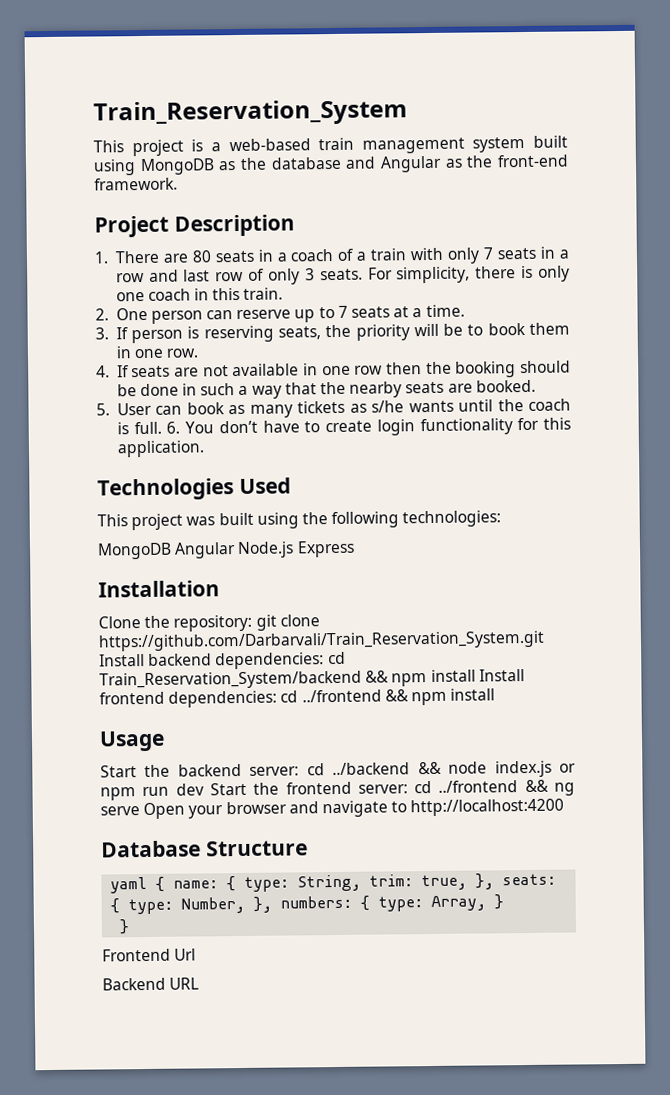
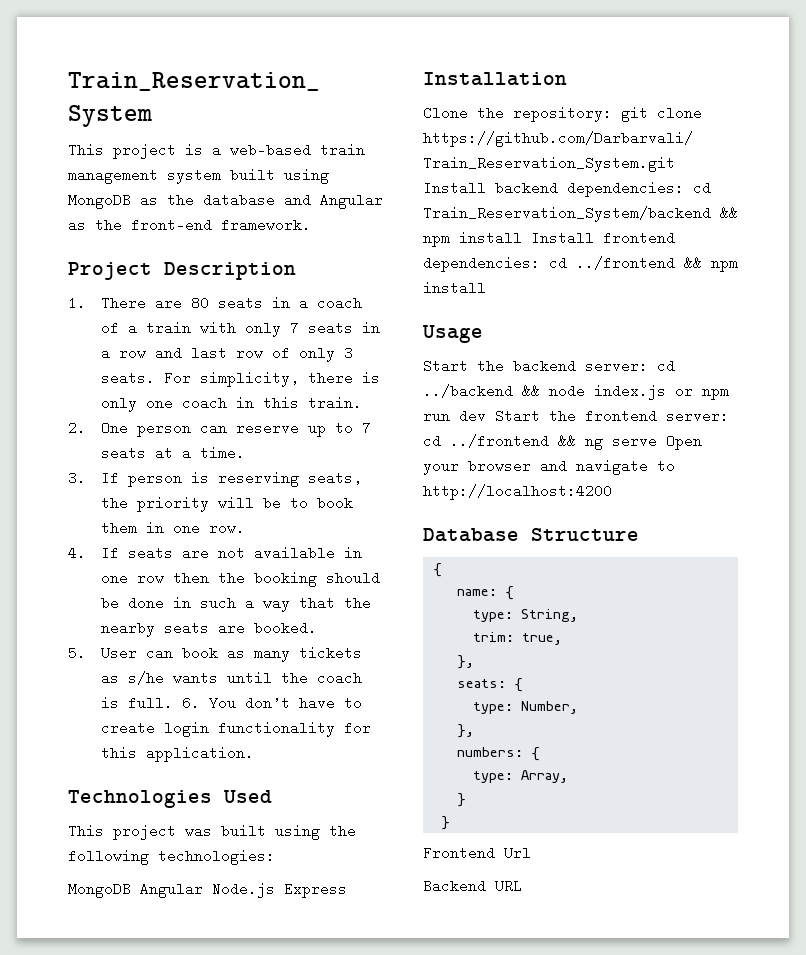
  Database Structure
- yaml { name: { type: String, trim: true, }, seats: { type: Number, }, numbers: { type: Array, }
+ {
+ name: {
+ type: String,
+ trim: true,
+ },
+ seats: {
+ type: Number,
+ },
+ numbers: {
+ type: Array,
+ }

